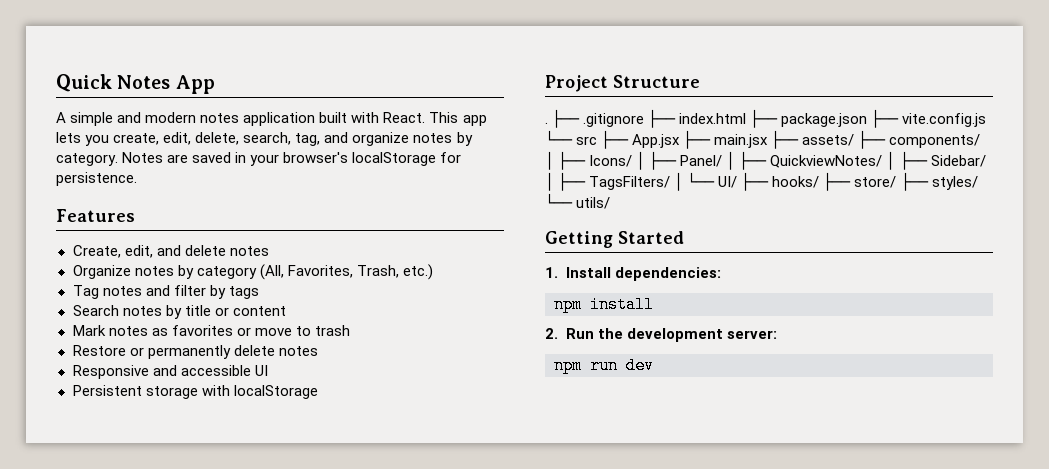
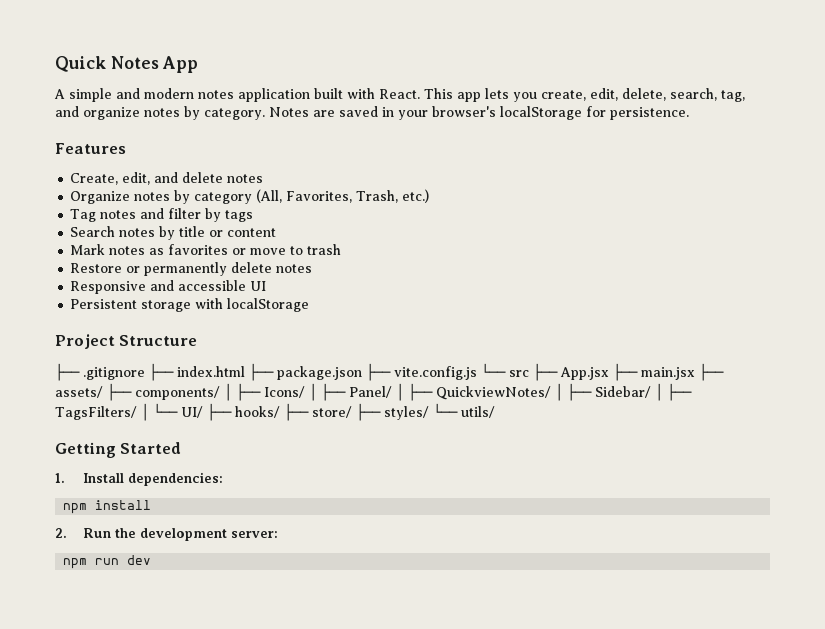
- .

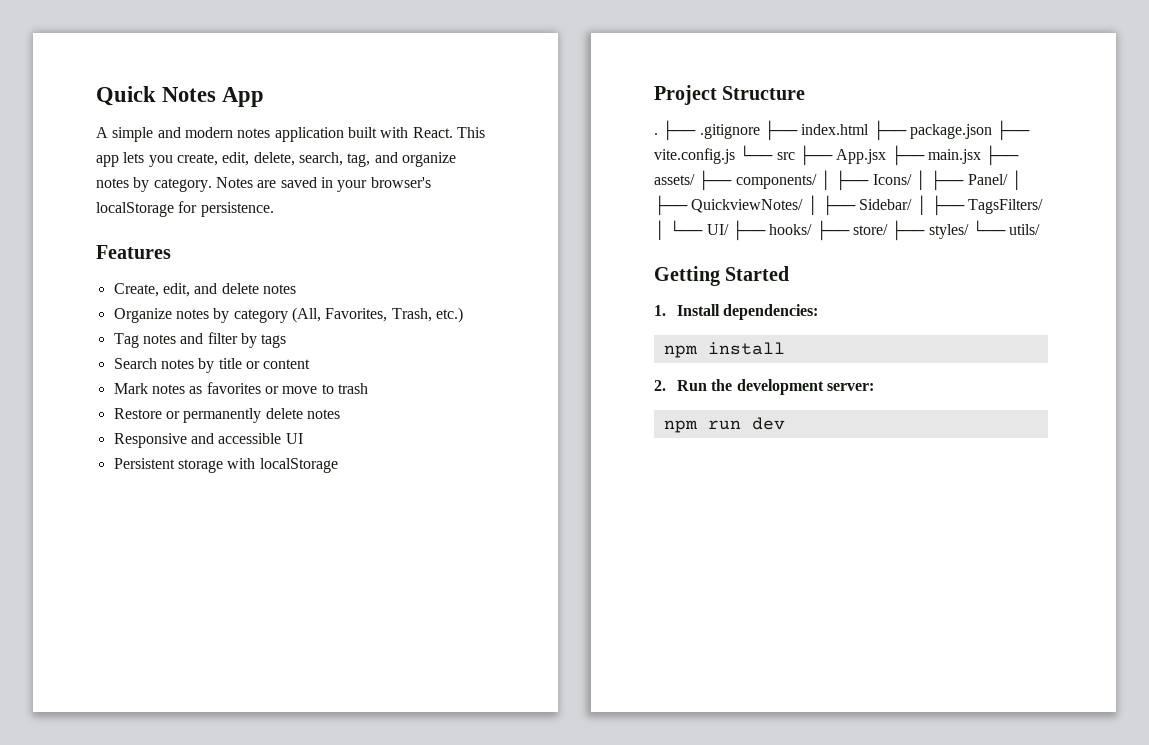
+ .

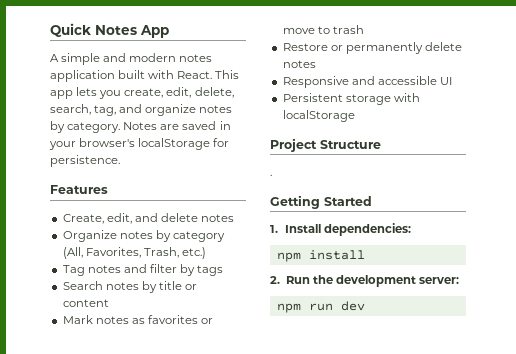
- ├── .gitignore ├── index.html ├── package.json ├── vite.config.js └── src ├── App.jsx ├── main.jsx ├── assets/ ├── components/ │ ├── Icons/ │ ├── Panel/ │ ├── QuickviewNotes/ │ ├── Sidebar/ │ ├── TagsFilters/ │ └── UI/ ├── hooks/ ├── store/ ├── styles/ └── utils/

